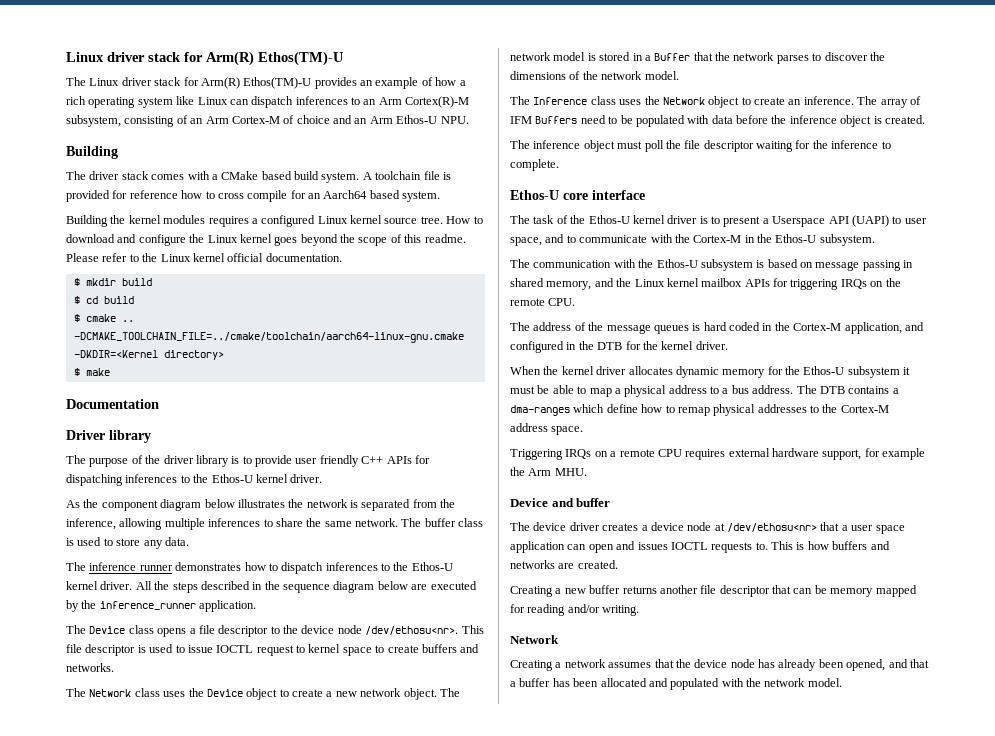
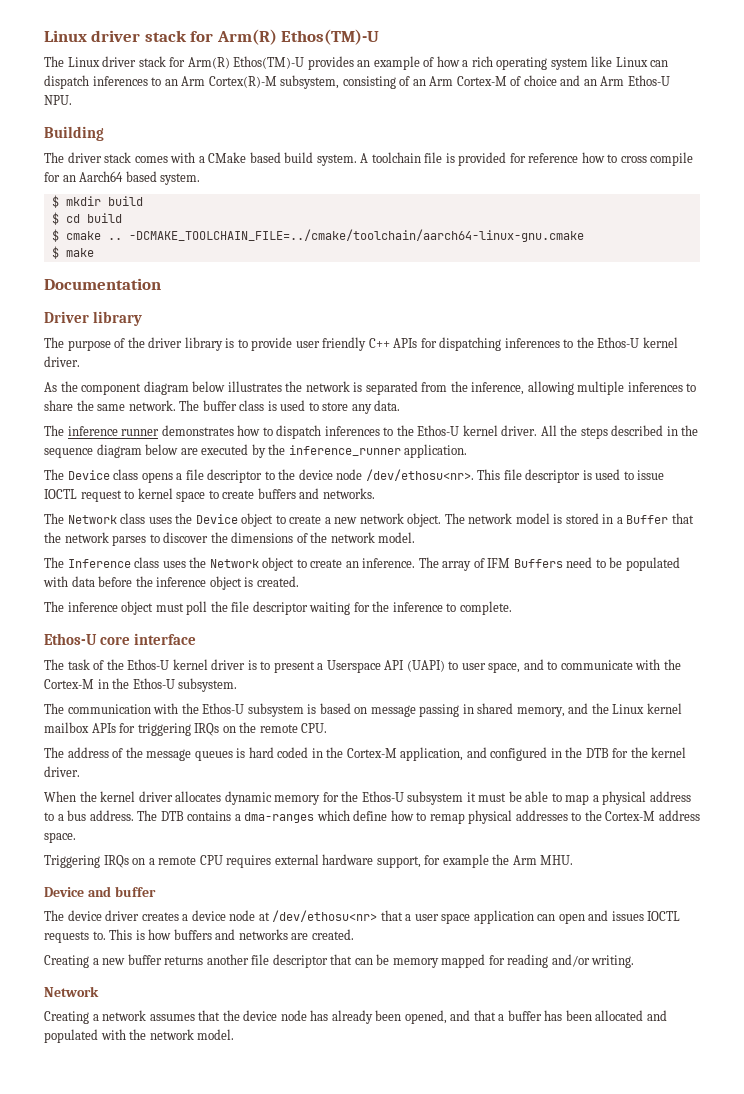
- Building the kernel modules requires a configured Linux kernel source tree. How to download and configure the Linux kernel goes beyond the scope of this readme. Please refer to the Linux kernel official documentation.
- -DCMAKE_TOOLCHAIN_FILE=../cmake/toolchain/aarch64-linux-gnu.cmake -DKDIR=<Kernel directory>
+ -DCMAKE_TOOLCHAIN_FILE=../cmake/toolchain/aarch64-linux-gnu.cmake

